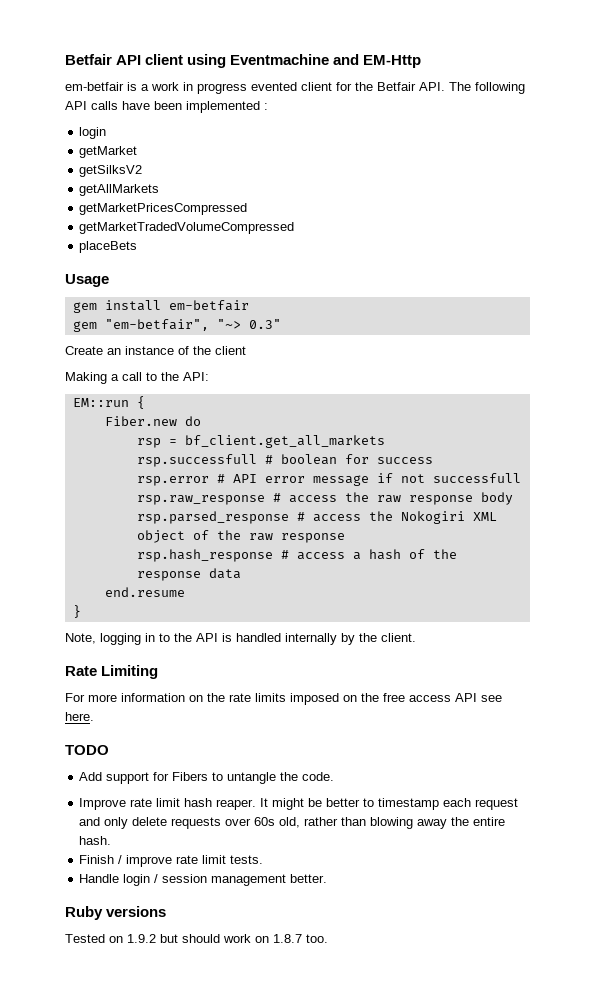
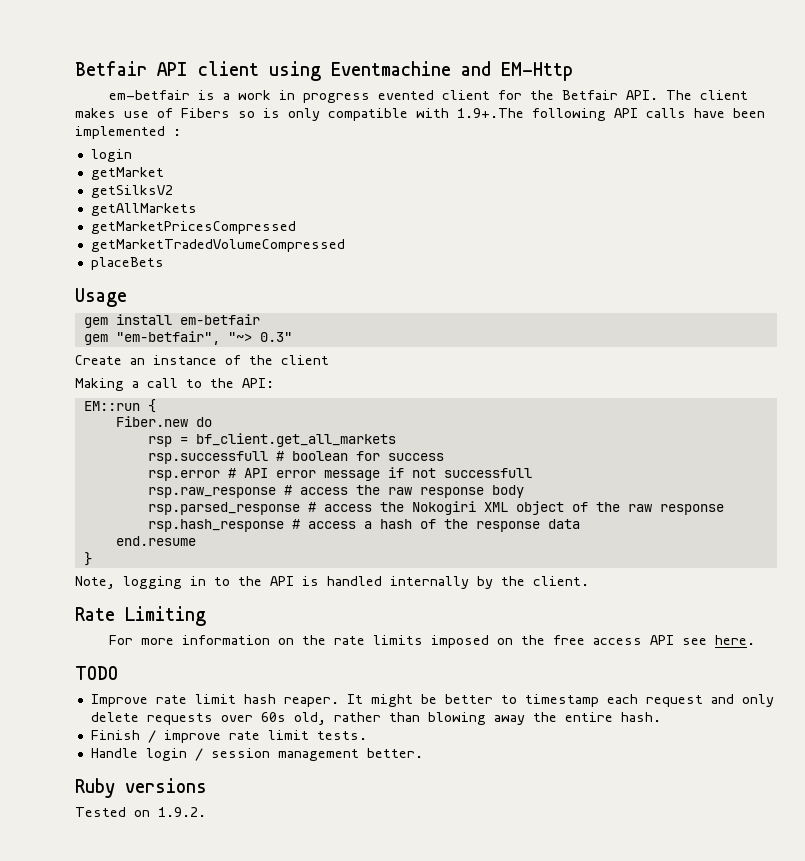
- em-betfair is a work in progress evented client for the Betfair API. The following API calls have been implemented :
+ em-betfair is a work in progress evented client for the Betfair API. The client makes use of Fibers so is only compatible with 1.9+.The following API calls have been implemented :
- Add support for Fibers to untangle the code.
- Tested on 1.9.2 but should work on 1.8.7 too.
+ Tested on 1.9.2.

